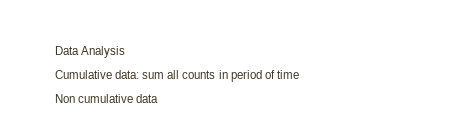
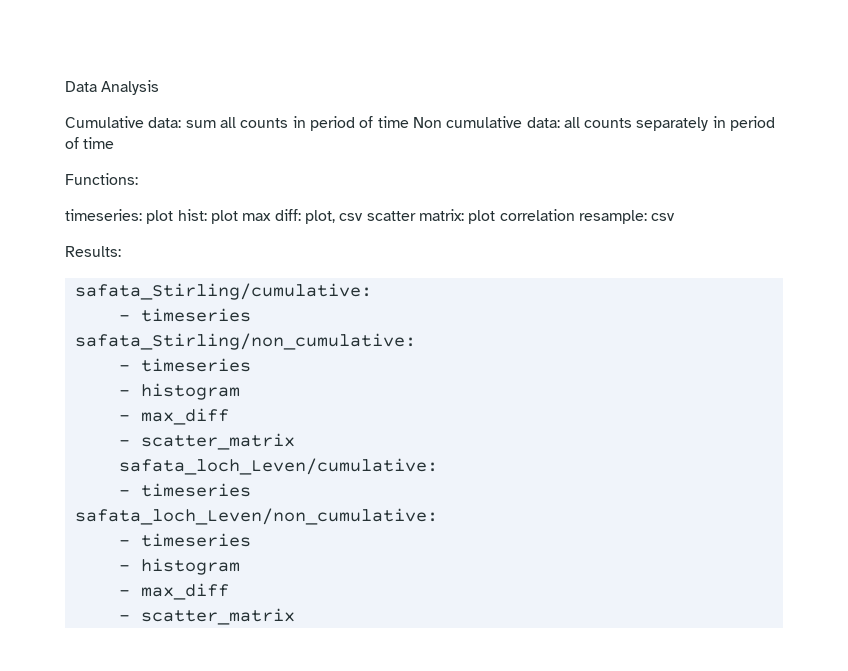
- Cumulative data: sum all counts in period of time
- Non cumulative data
+ Cumulative data: sum all counts in period of time Non cumulative data: all counts separately in period of time
+ Functions:
+ timeseries: plot hist: plot max diff: plot, csv scatter matrix: plot correlation resample: csv
+ Results:
+ safata_Stirling/cumulative:
+ - timeseries
+ safata_Stirling/non_cumulative:
+ - timeseries
+ - histogram
+ - max_diff
+ - scatter_matrix
+ safata_loch_Leven/cumulative:
+ - timeseries
+ safata_loch_Leven/non_cumulative:
+ - timeseries
+ - histogram
+ - max_diff
+ - scatter_matrix

